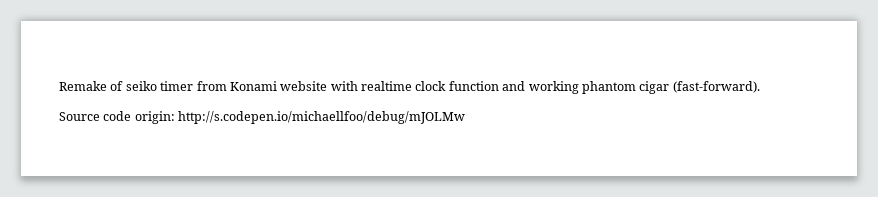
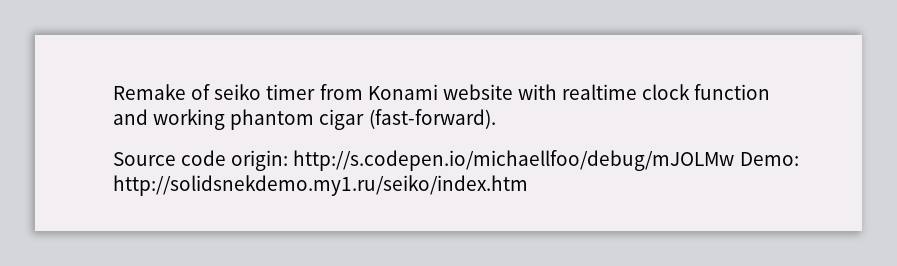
- Source code origin: http://s.codepen.io/michaellfoo/debug/mJOLMw
+ Source code origin: http://s.codepen.io/michaellfoo/debug/mJOLMw Demo: http://solidsnekdemo.my1.ru/seiko/index.htm

